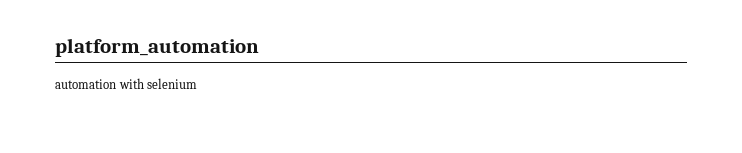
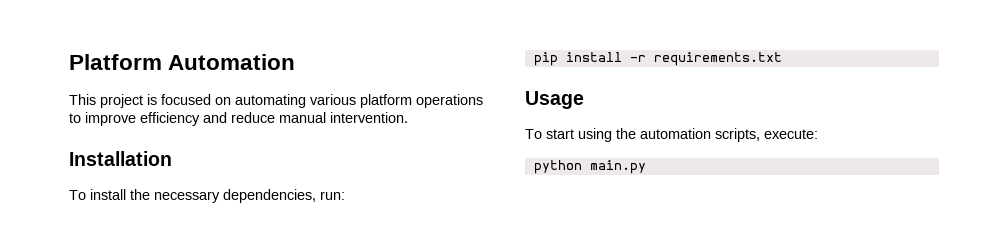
- platform_automation
- automation with selenium
+ Platform Automation
+ This project is focused on automating various platform operations to improve efficiency and reduce manual intervention.
+ Installation
+ To install the necessary dependencies, run:
+ pip install -r requirements.txt
+ Usage
+ To start using the automation scripts, execute:
+ python main.py

